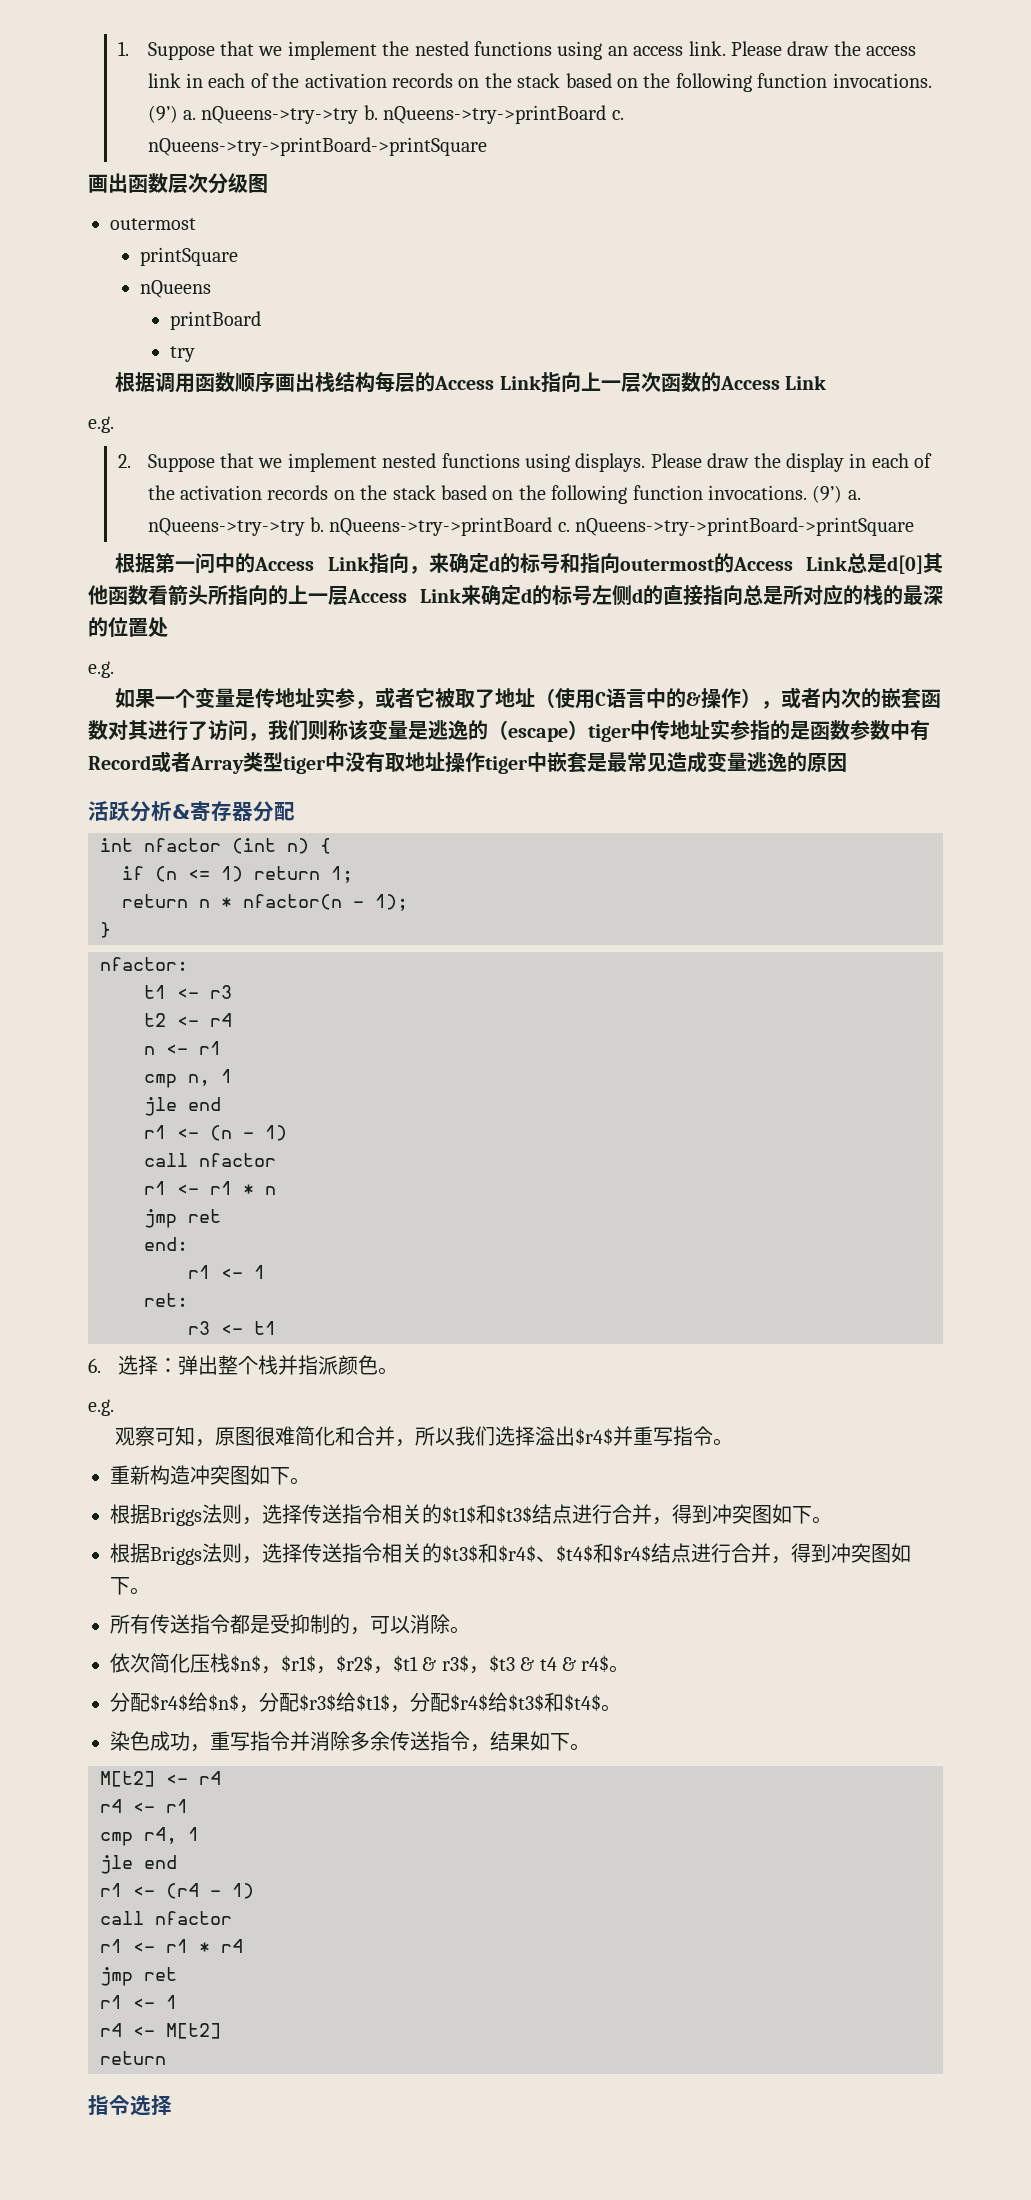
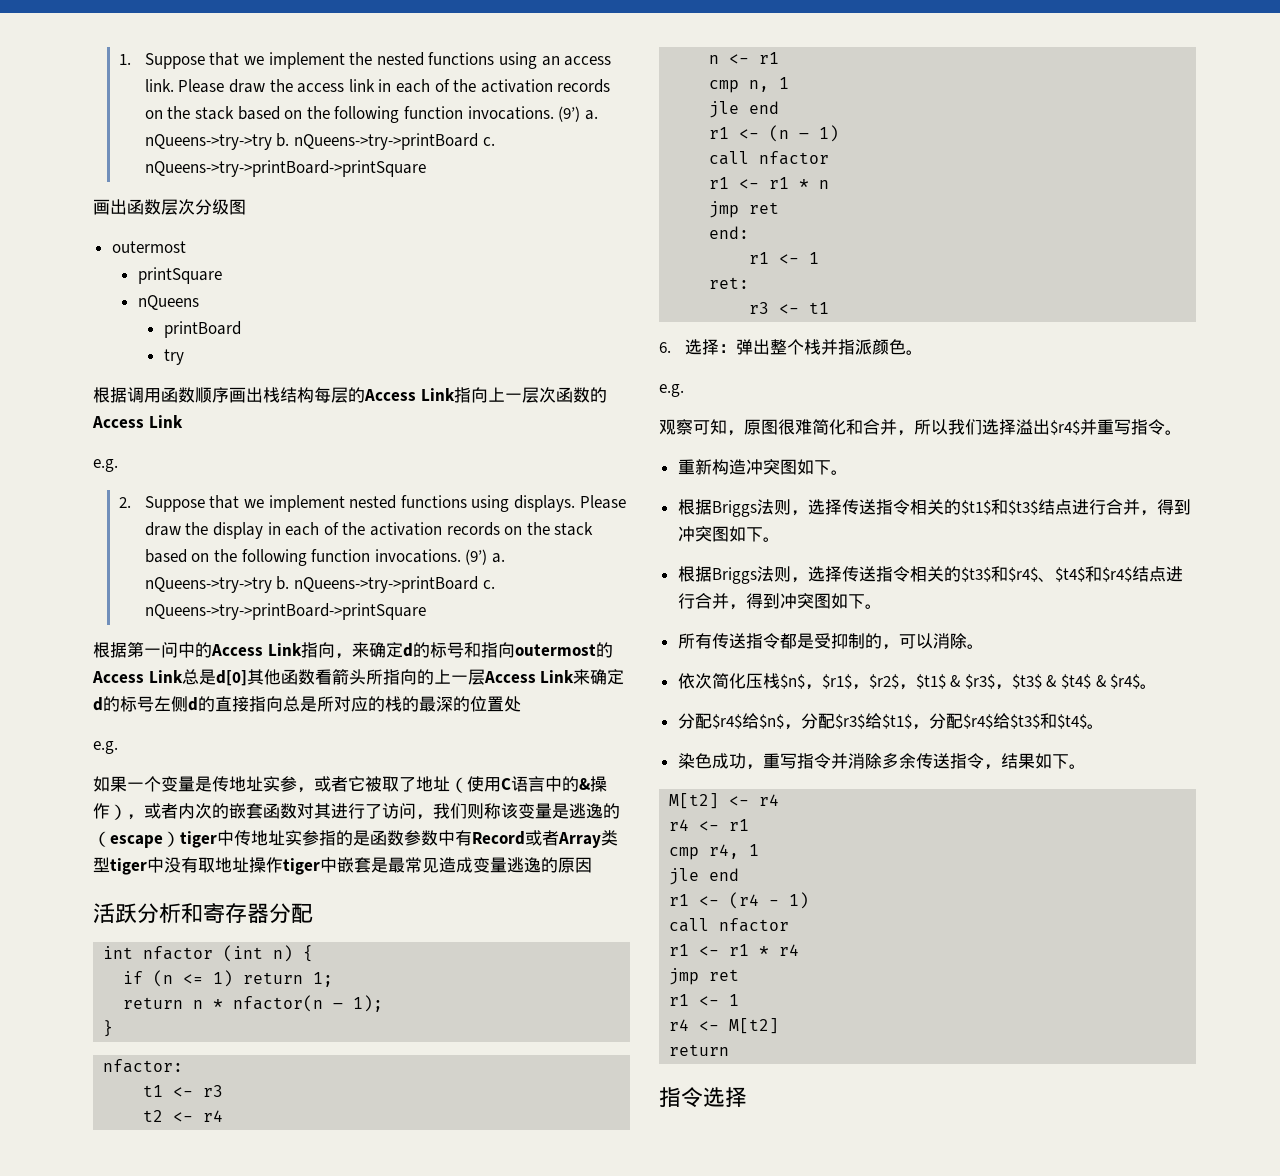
- 活跃分析&寄存器分配
+ 活跃分析和寄存器分配
- 依次简化压栈$n$，$r1$，$r2$，$t1 & r3$，$t3 & t4 & r4$。
+ 依次简化压栈$n$，$r1$，$r2$，$t1$ & $r3$，$t3$ & $t4$ & $r4$。

